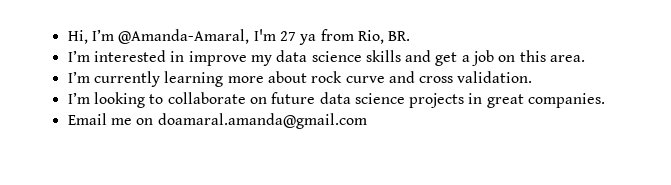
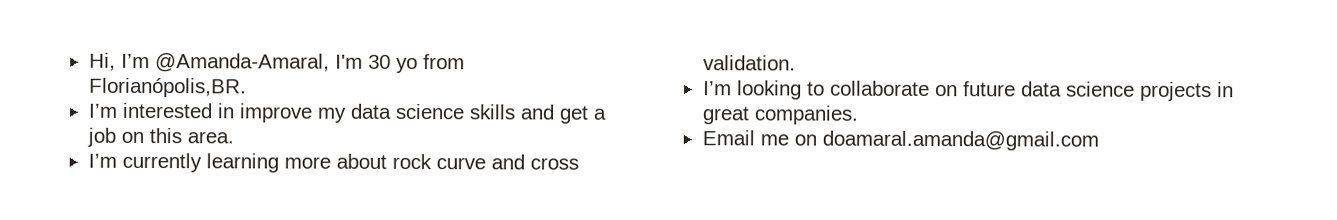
- Hi, I’m @Amanda-Amaral, I'm 27 ya from Rio, BR.
+ Hi, I’m @Amanda-Amaral, I'm 30 yo from Florianópolis,BR.

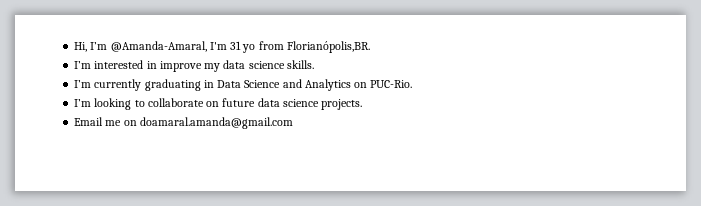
- Hi, I’m @Amanda-Amaral, I'm 30 yo from Florianópolis,BR.
+ Hi, I’m @Amanda-Amaral, I'm 31 yo from Florianópolis,BR.
- I’m interested in improve my data science skills and get a job on this area.
- I’m currently learning more about rock curve and cross validation.
+ I’m interested in improve my data science skills.
+ I’m currently graduating in Data Science and Analytics on PUC-Rio.
- I’m looking to collaborate on future data science projects in great companies.
+ I’m looking to collaborate on future data science projects.

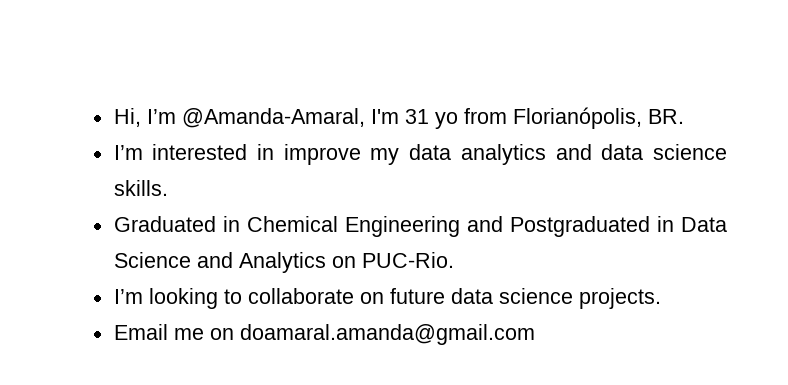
- Hi, I’m @Amanda-Amaral, I'm 31 yo from Florianópolis,BR.
+ Hi, I’m @Amanda-Amaral, I'm 31 yo from Florianópolis, BR.
- I’m interested in improve my data science skills.
+ I’m interested in improve my data analytics and data science skills.
- I’m currently graduating in Data Science and Analytics on PUC-Rio.
+ Graduated in Chemical Engineering and Postgraduated in Data Science and Analytics on PUC-Rio.

